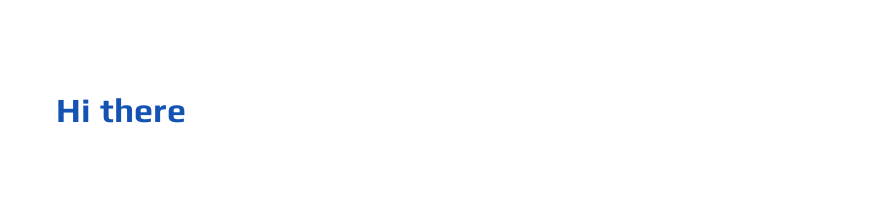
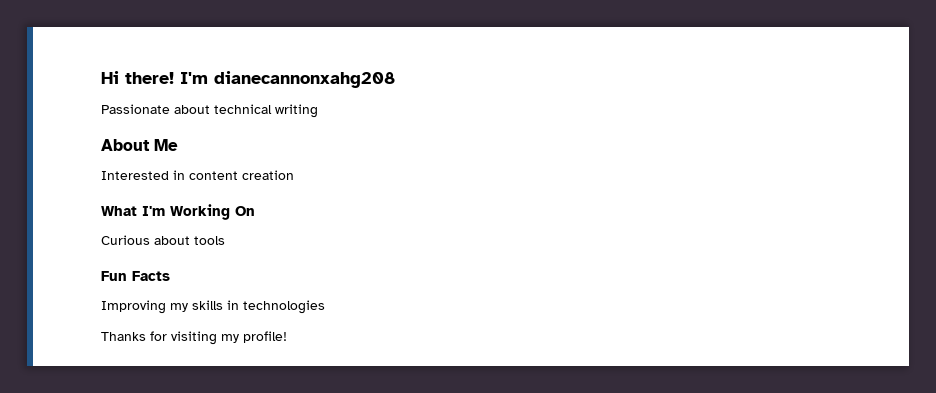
- Hi there
+ Hi there! I'm dianecannonxahg208
+ Passionate about technical writing
+ About Me
+ Interested in content creation
+ What I'm Working On
+ Curious about tools
+ Fun Facts
+ Improving my skills in technologies
+ Thanks for visiting my profile!

